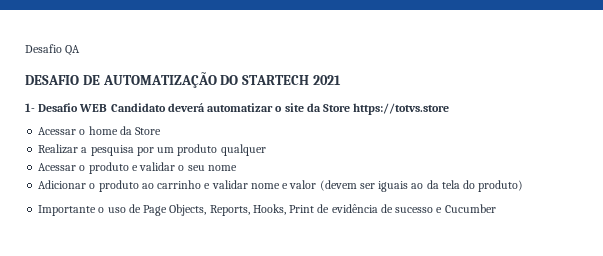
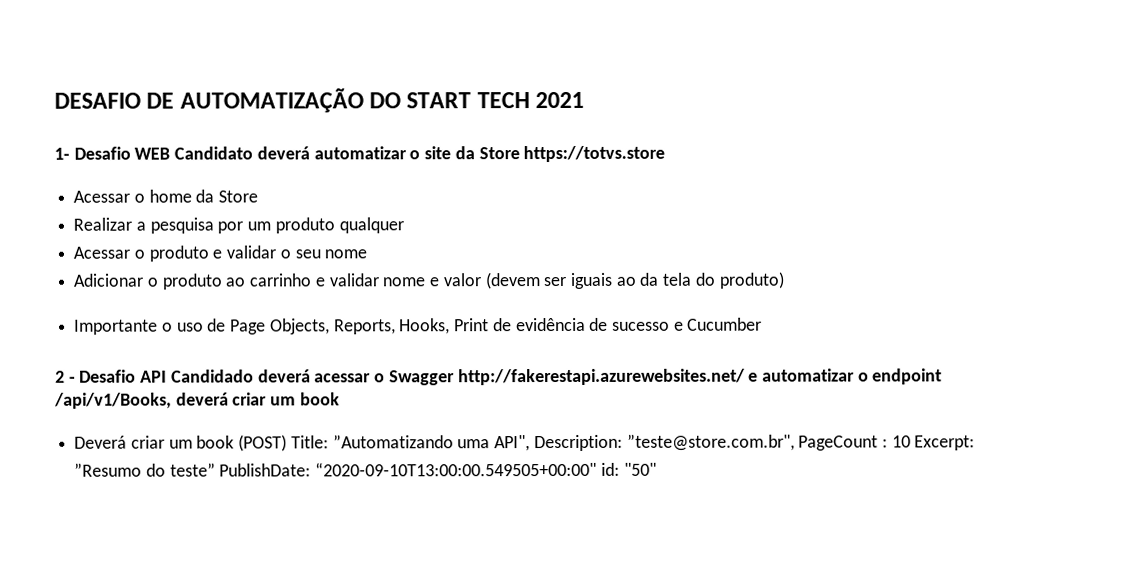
- Desafio QA
- DESAFIO DE AUTOMATIZAÇÃO DO STARTECH 2021
+ DESAFIO DE AUTOMATIZAÇÃO DO START TECH 2021
+ 2 - Desafio API Candidado deverá acessar o Swagger http://fakerestapi.azurewebsites.net/ e automatizar o endpoint /api/v1/Books, deverá criar um book
+ Deverá criar um book (POST) Title: ”Automatizando uma API", Description: ”teste@store.com.br", PageCount : 10 Excerpt: ”Resumo do teste” PublishDate: “2020-09-10T13:00:00.549505+00:00" id: "50"

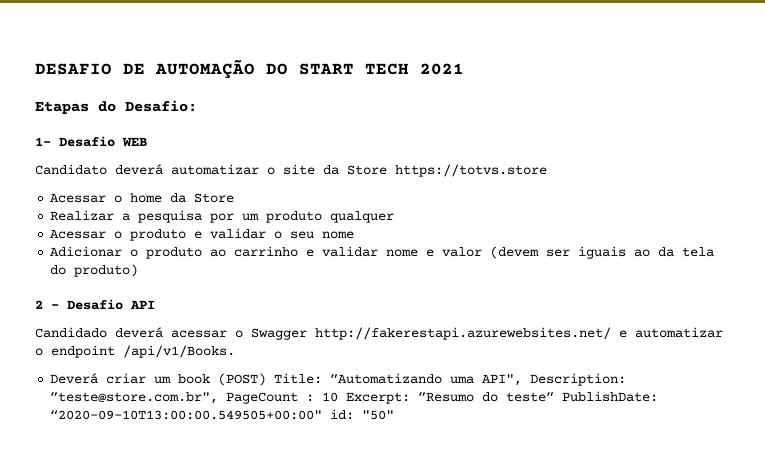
- DESAFIO DE AUTOMATIZAÇÃO DO START TECH 2021
+ DESAFIO DE AUTOMAÇÃO DO START TECH 2021
+ Etapas do Desafio:
- 1- Desafio WEB Candidato deverá automatizar o site da Store https://totvs.store
+ 1- Desafio WEB
+ Candidato deverá automatizar o site da Store https://totvs.store
- Importante o uso de Page Objects, Reports, Hooks, Print de evidência de sucesso e Cucumber
- 2 - Desafio API Candidado deverá acessar o Swagger http://fakerestapi.azurewebsites.net/ e automatizar o endpoint /api/v1/Books, deverá criar um book
+ 2 - Desafio API
+ Candidado deverá acessar o Swagger http://fakerestapi.azurewebsites.net/ e automatizar o endpoint /api/v1/Books.

